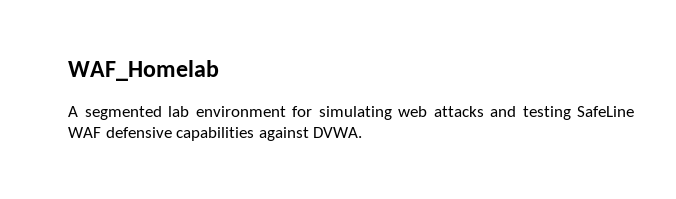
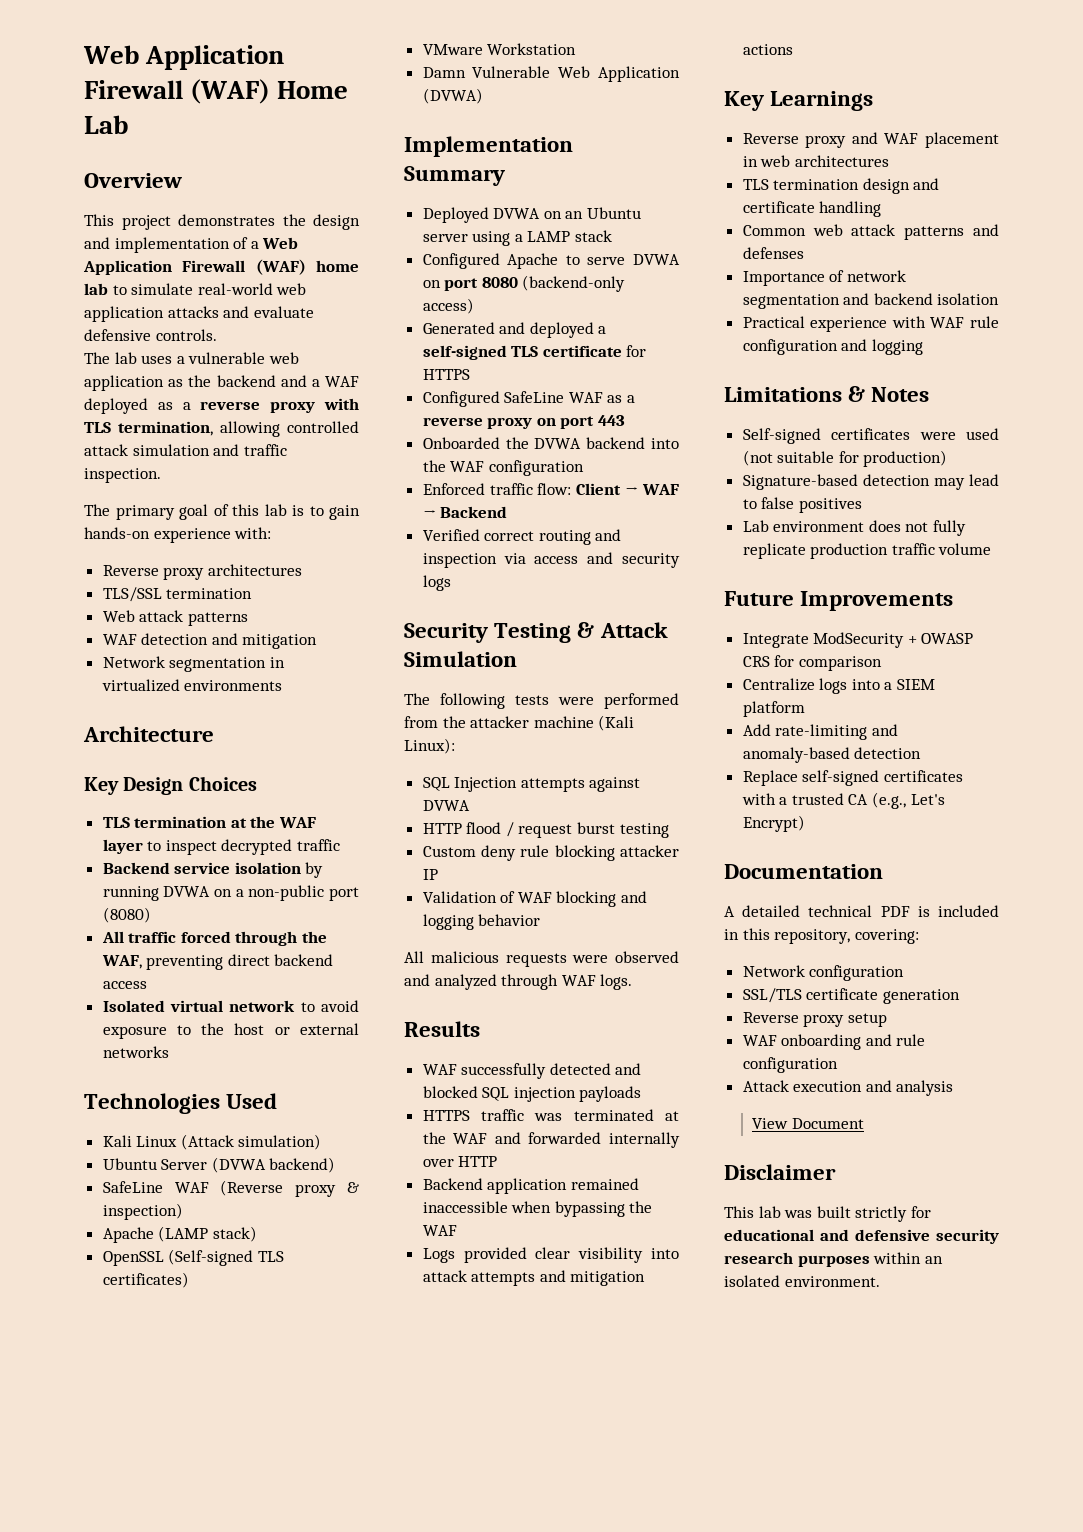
- WAF_Homelab
- A segmented lab environment for simulating web attacks and testing SafeLine WAF defensive capabilities against DVWA.
+ Web Application Firewall (WAF) Home Lab
+ Overview
+ This project demonstrates the design and implementation of a Web Application Firewall (WAF) home lab to simulate real-world web application attacks and evaluate defensive controls.
+ The lab uses a vulnerable web application as the backend and a WAF deployed as a reverse proxy with TLS termination, allowing controlled attack simulation and traffic inspection.
+ The primary goal of this lab is to gain hands-on experience with:
+ Reverse proxy architectures
+ TLS/SSL termination
+ Web attack patterns
+ WAF detection and mitigation
+ Network segmentation in virtualized environments
+ Architecture
+ Key Design Choices
+ TLS termination at the WAF layer to inspect decrypted traffic
+ Backend service isolation by running DVWA on a non-public port (8080)
+ All traffic forced through the WAF, preventing direct backend access
+ Isolated virtual network to avoid exposure to the host or external networks
+ Technologies Used
+ Kali Linux (Attack simulation)
+ Ubuntu Server (DVWA backend)
+ SafeLine WAF (Reverse proxy & inspection)
+ Apache (LAMP stack)
+ OpenSSL (Self-signed TLS certificates)
+ VMware Workstation
+ Damn Vulnerable Web Application (DVWA)
+ Implementation Summary
+ Deployed DVWA on an Ubuntu server using a LAMP stack
+ Configured Apache to serve DVWA on port 8080 (backend-only access)
+ Generated and deployed a self-signed TLS certificate for HTTPS
+ Configured SafeLine WAF as a reverse proxy on port 443
+ Onboarded the DVWA backend into the WAF configuration
+ Enforced traffic flow: Client → WAF → Backend
+ Verified correct routing and inspection via access and security logs
+ Security Testing & Attack Simulation
+ The following tests were performed from the attacker machine (Kali Linux):
+ SQL Injection attempts against DVWA
+ HTTP flood / request burst testing
+ Custom deny rule blocking attacker IP
+ Validation of WAF blocking and logging behavior
+ All malicious requests were observed and analyzed through WAF logs.
+ Results
+ WAF successfully detected and blocked SQL injection payloads
+ HTTPS traffic was terminated at the WAF and forwarded internally over HTTP
+ Backend application remained inaccessible when bypassing the WAF
+ Logs provided clear visibility into attack attempts and mitigation actions
+ Key Learnings
+ Reverse proxy and WAF placement in web architectures
+ TLS termination design and certificate handling
+ Common web attack patterns and defenses
+ Importance of network segmentation and backend isolation
+ Practical experience with WAF rule configuration and logging
+ Limitations & Notes
+ Self-signed certificates were used (not suitable for production)
+ Signature-based detection may lead to false positives
+ Lab environment does not fully replicate production traffic volume
+ Future Improvements
+ Integrate ModSecurity + OWASP CRS for comparison
+ Centralize logs into a SIEM platform
+ Add rate-limiting and anomaly-based detection
+ Replace self-signed certificates with a trusted CA (e.g., Let's Encrypt)
+ Documentation
+ A detailed technical PDF is included in this repository, covering:
+ Network configuration
+ SSL/TLS certificate generation
+ Reverse proxy setup
+ WAF onboarding and rule configuration
+ Attack execution and analysis
+ View Document
+ Disclaimer
+ This lab was built strictly for educational and defensive security research purposes within an isolated environment.

